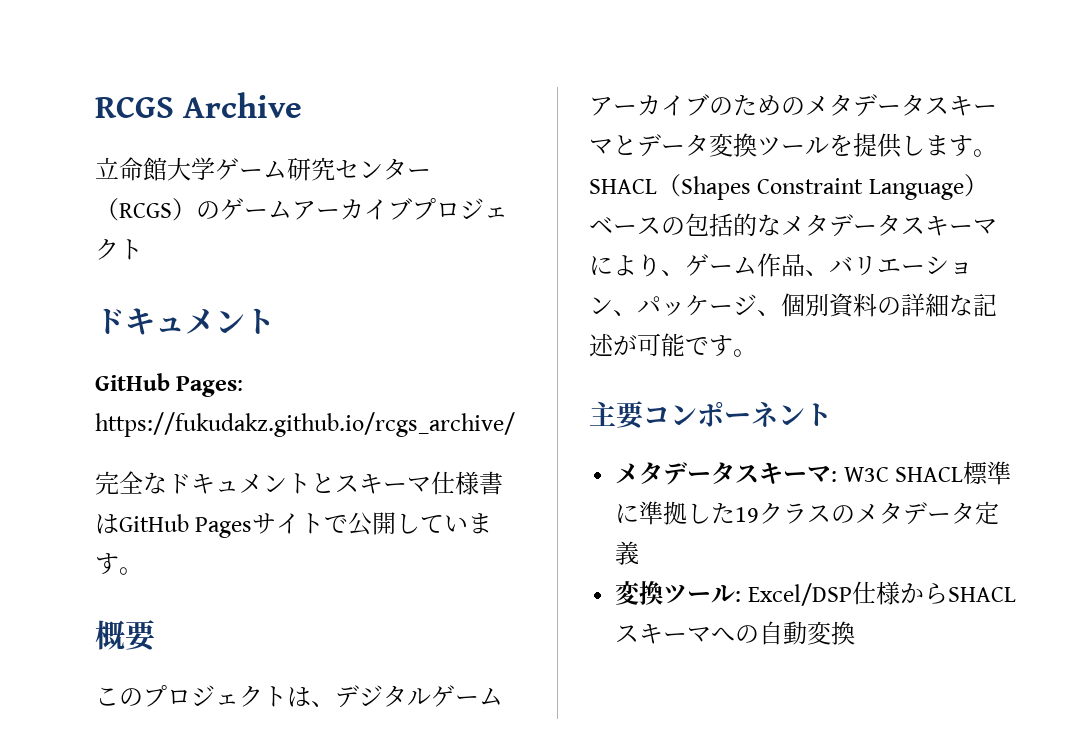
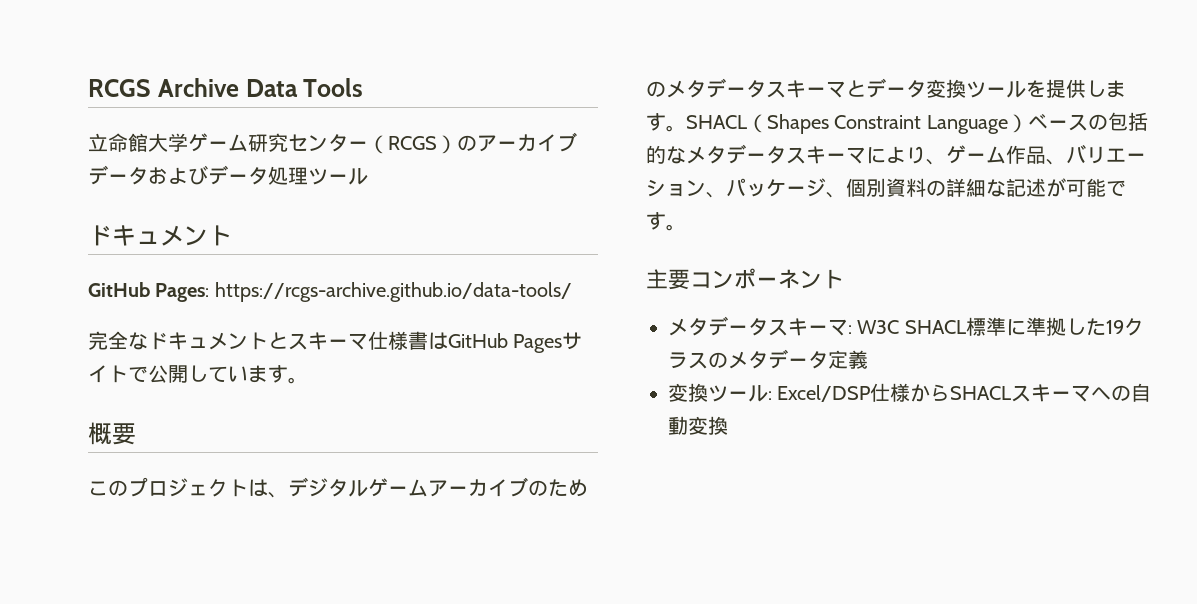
- RCGS Archive
+ RCGS Archive Data Tools
- 立命館大学ゲーム研究センター（RCGS）のゲームアーカイブプロジェクト
+ 立命館大学ゲーム研究センター（RCGS）のアーカイブデータおよびデータ処理ツール
- GitHub Pages: https://fukudakz.github.io/rcgs_archive/
+ GitHub Pages: https://rcgs-archive.github.io/data-tools/

